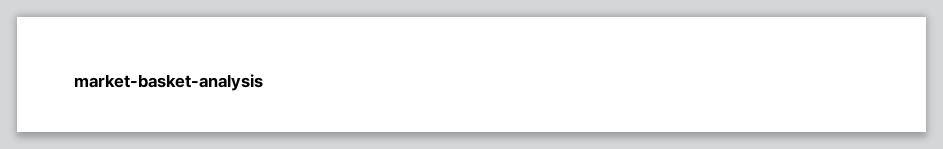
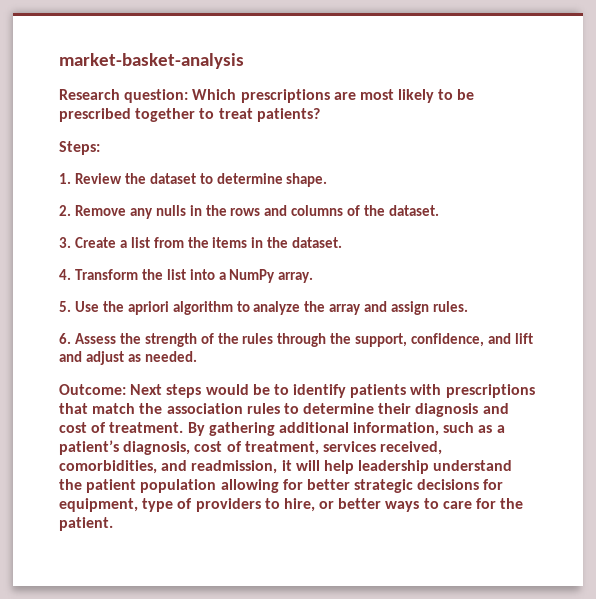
+ Research question: Which prescriptions are most likely to be prescribed together to treat patients?
+ Steps:
+ 1. Review the dataset to determine shape.
+ 2. Remove any nulls in the rows and columns of the dataset.
+ 3. Create a list from the items in the dataset.
+ 4. Transform the list into a NumPy array.
+ 5. Use the apriori algorithm to analyze the array and assign rules.
+ 6. Assess the strength of the rules through the support, confidence, and lift and adjust as needed.
+ Outcome: Next steps would be to identify patients with prescriptions that match the association rules to determine their diagnosis and cost of treatment. By gathering additional information, such as a patient’s diagnosis, cost of treatment, services received, comorbidities, and readmission, it will help leadership understand the patient population allowing for better strategic decisions for equipment, type of providers to hire, or better ways to care for the patient.

